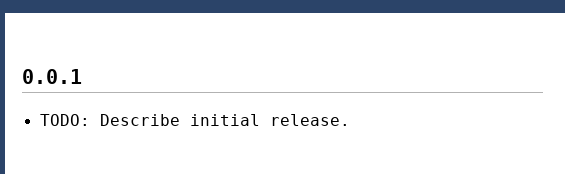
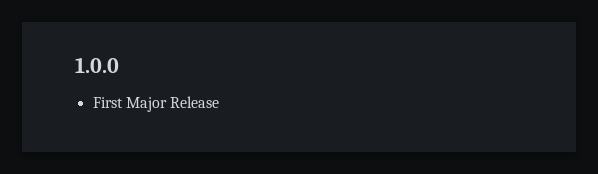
- 0.0.1
- TODO: Describe initial release.
+ 1.0.0
+ First Major Release

